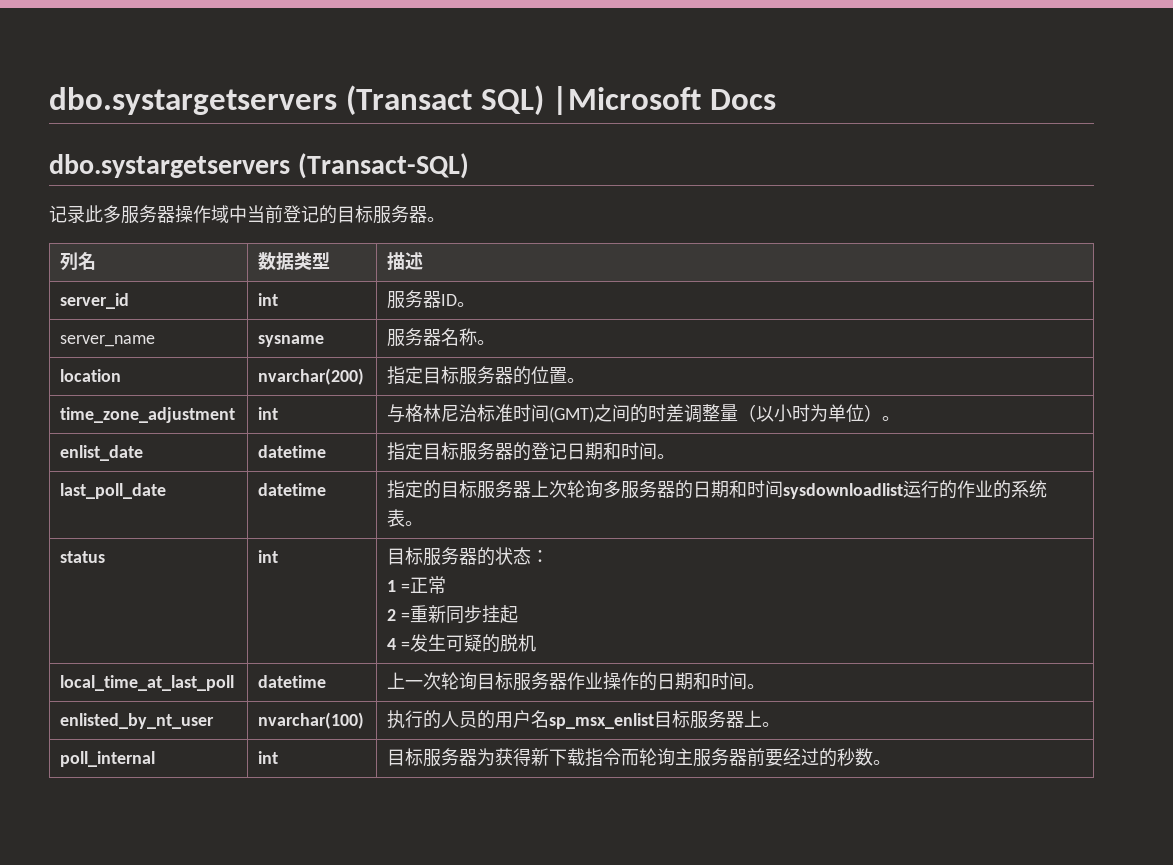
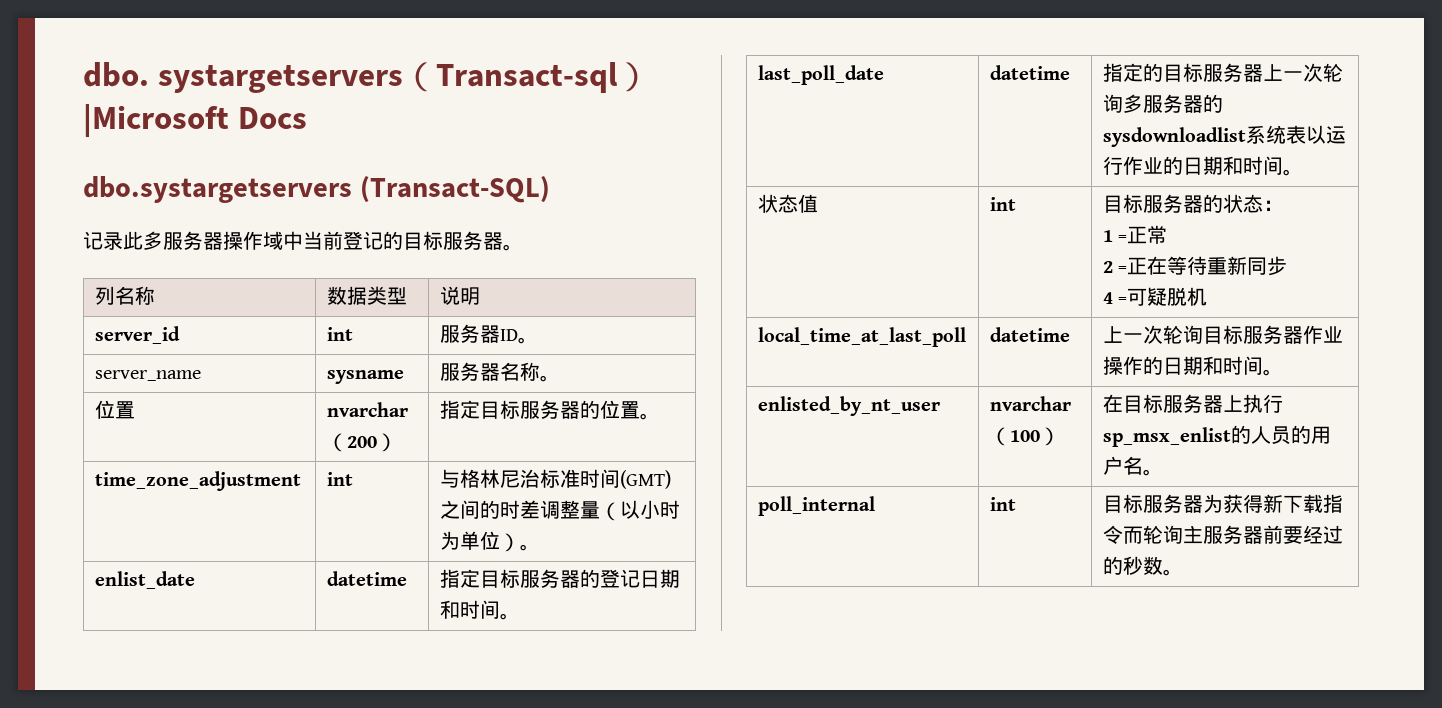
- dbo.systargetservers (Transact SQL) |Microsoft Docs
+ dbo. systargetservers（Transact-sql）|Microsoft Docs
- 列名 | 数据类型 | 描述
+ 列名称 | 数据类型 | 说明
- location | nvarchar(200) | 指定目标服务器的位置。
+ 位置 | nvarchar（200） | 指定目标服务器的位置。
- last_poll_date | datetime | 指定的目标服务器上次轮询多服务器的日期和时间sysdownloadlist运行的作业的系统表。
- status | int | 目标服务器的状态：
+ last_poll_date | datetime | 指定的目标服务器上一次轮询多服务器的sysdownloadlist系统表以运行作业的日期和时间。
+ 状态值 | int | 目标服务器的状态：
  1 =正常
- 2 =重新同步挂起
- 4 =发生可疑的脱机
+ 2 =正在等待重新同步
+ 4 =可疑脱机
- enlisted_by_nt_user | nvarchar(100) | 执行的人员的用户名sp_msx_enlist目标服务器上。
+ enlisted_by_nt_user | nvarchar（100） | 在目标服务器上执行sp_msx_enlist的人员的用户名。

